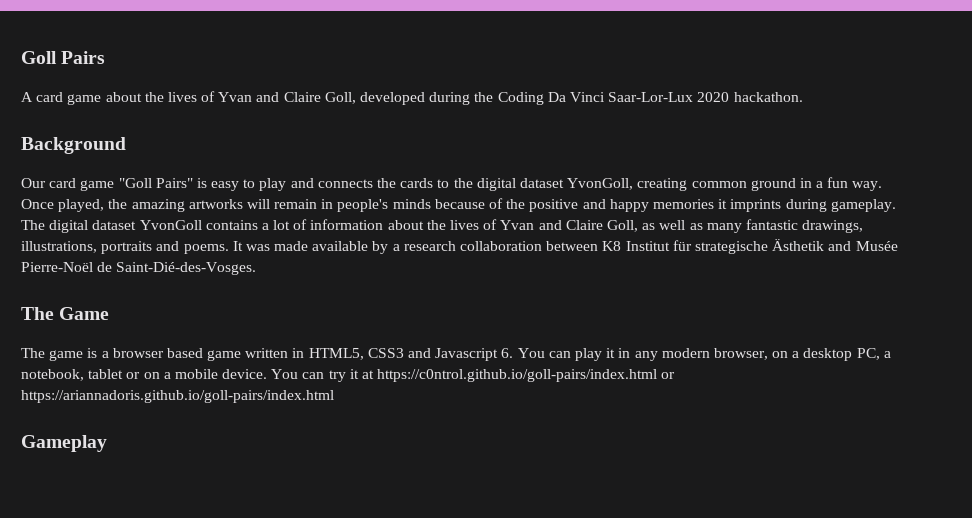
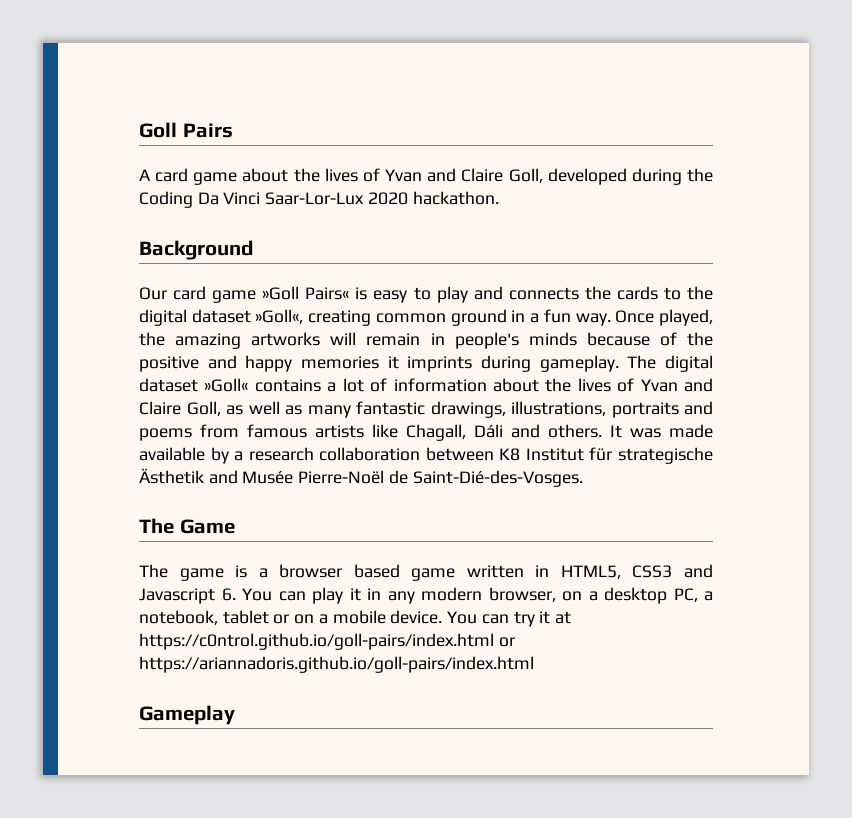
- Our card game "Goll Pairs" is easy to play and connects the cards to the digital dataset YvonGoll, creating common ground in a fun way.
+ Our card game »Goll Pairs« is easy to play and connects the cards to the digital dataset »Goll«, creating common ground in a fun way.
- The digital dataset YvonGoll contains a lot of information about the lives of Yvan and Claire Goll, as well as many fantastic drawings, illustrations, portraits and poems.
+ The digital dataset »Goll« contains a lot of information about the lives of Yvan and Claire Goll, as well as many fantastic drawings, illustrations, portraits and poems from famous artists like Chagall, Dáli and others.

